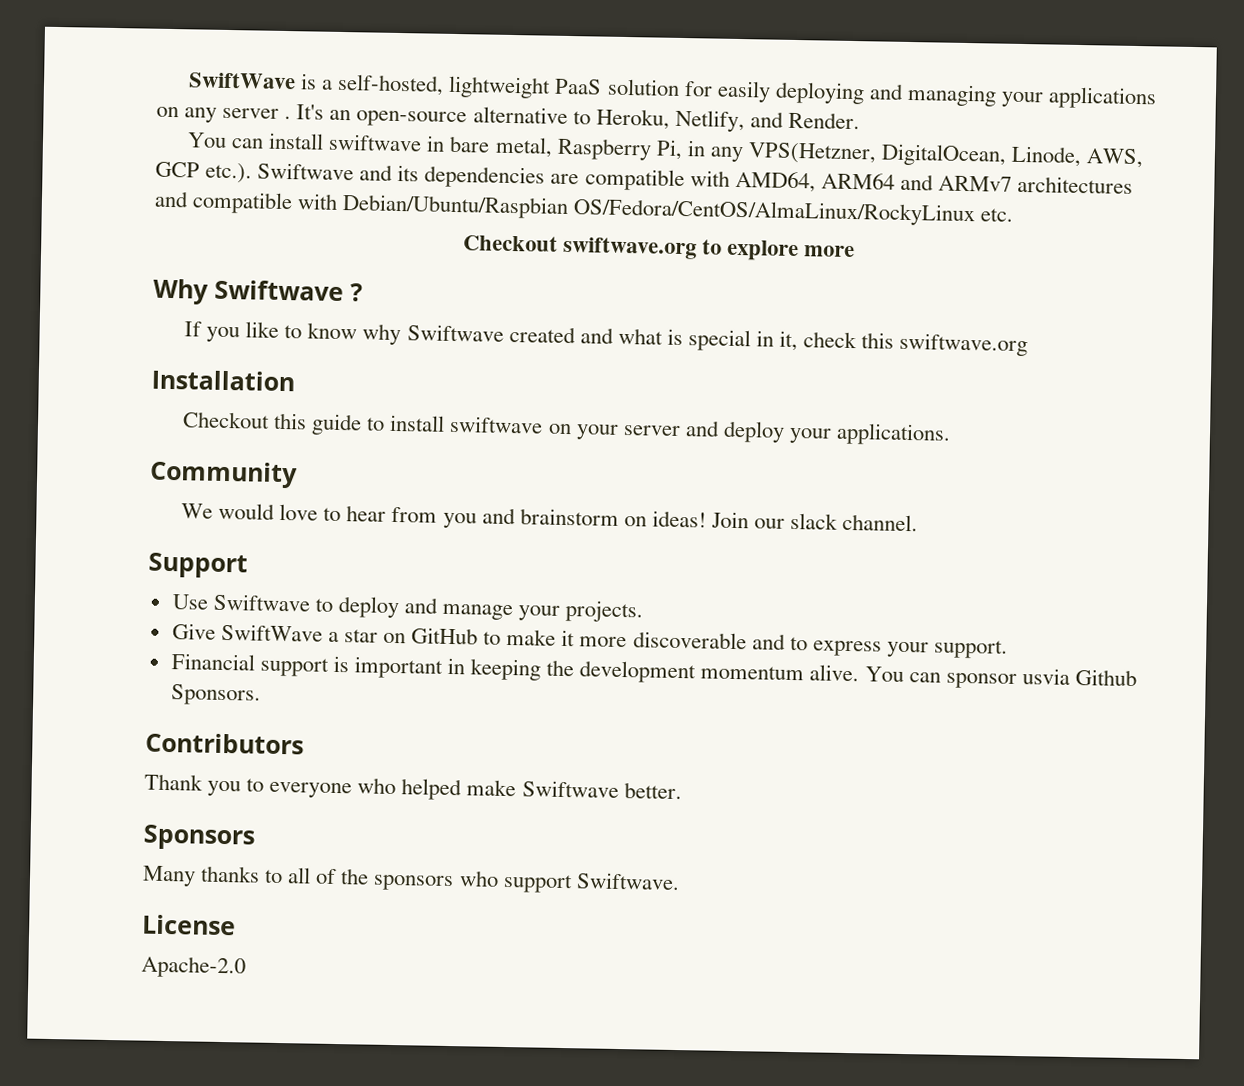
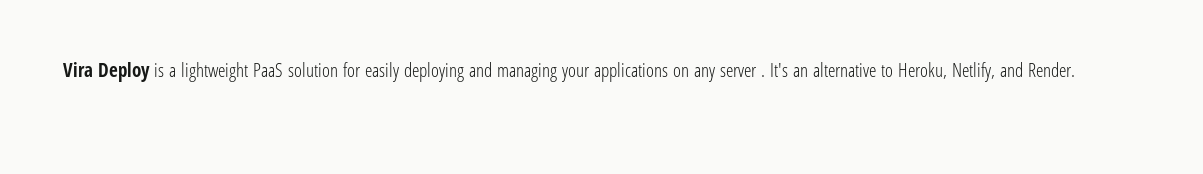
- SwiftWave is a self-hosted, lightweight PaaS solution for easily deploying and managing your applications on any server .
+ Vira Deploy is a lightweight PaaS solution for easily deploying and managing your applications on any server .
- It's an open-source alternative to Heroku, Netlify, and Render.
+ It's an alternative to Heroku, Netlify, and Render.
- You can install swiftwave in bare metal, Raspberry Pi, in any VPS(Hetzner, DigitalOcean, Linode, AWS, GCP etc.). Swiftwave and its dependencies are compatible with AMD64, ARM64 and ARMv7 architectures and compatible with Debian/Ubuntu/Raspbian OS/Fedora/CentOS/AlmaLinux/RockyLinux etc.
- Checkout swiftwave.org to explore more
- Why Swiftwave ?
- If you like to know why Swiftwave created and what is special in it, check this swiftwave.org
- Installation
- Checkout this guide to install swiftwave on your server and deploy your applications.
- Community
- We would love to hear from you and brainstorm on ideas! Join our slack channel.
- Support
- Use Swiftwave to deploy and manage your projects.
- Give SwiftWave a star on GitHub to make it more discoverable and to express your support.
- Financial support is important in keeping the development momentum alive. You can sponsor usvia Github Sponsors.
- Contributors
- Thank you to everyone who helped make Swiftwave better.
- Sponsors
- Many thanks to all of the sponsors who support Swiftwave.
- License
- Apache-2.0

